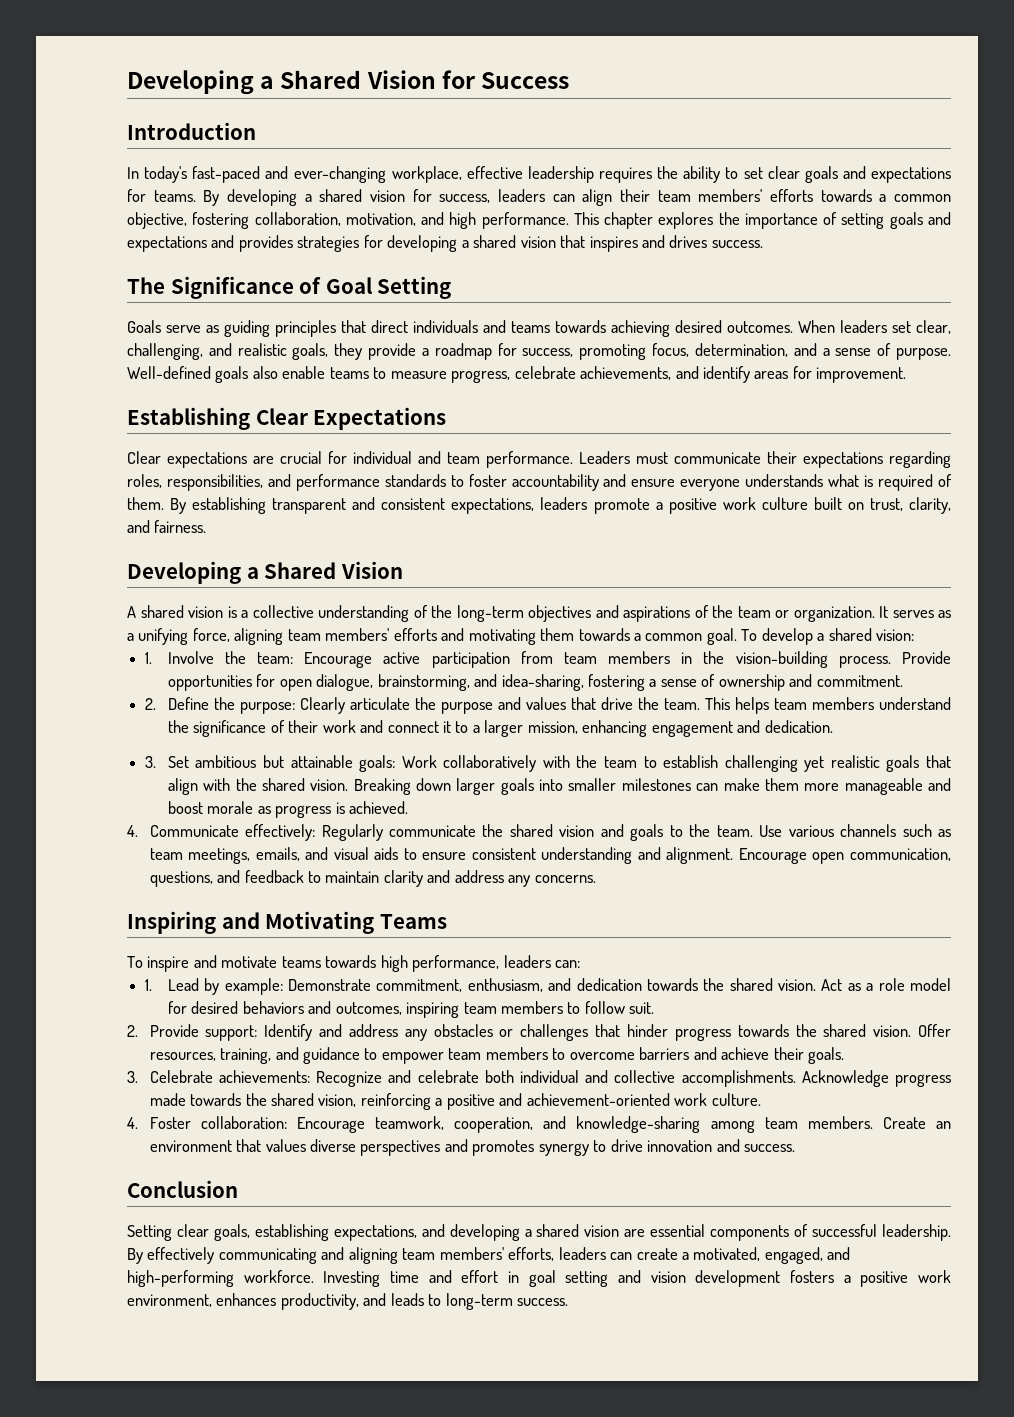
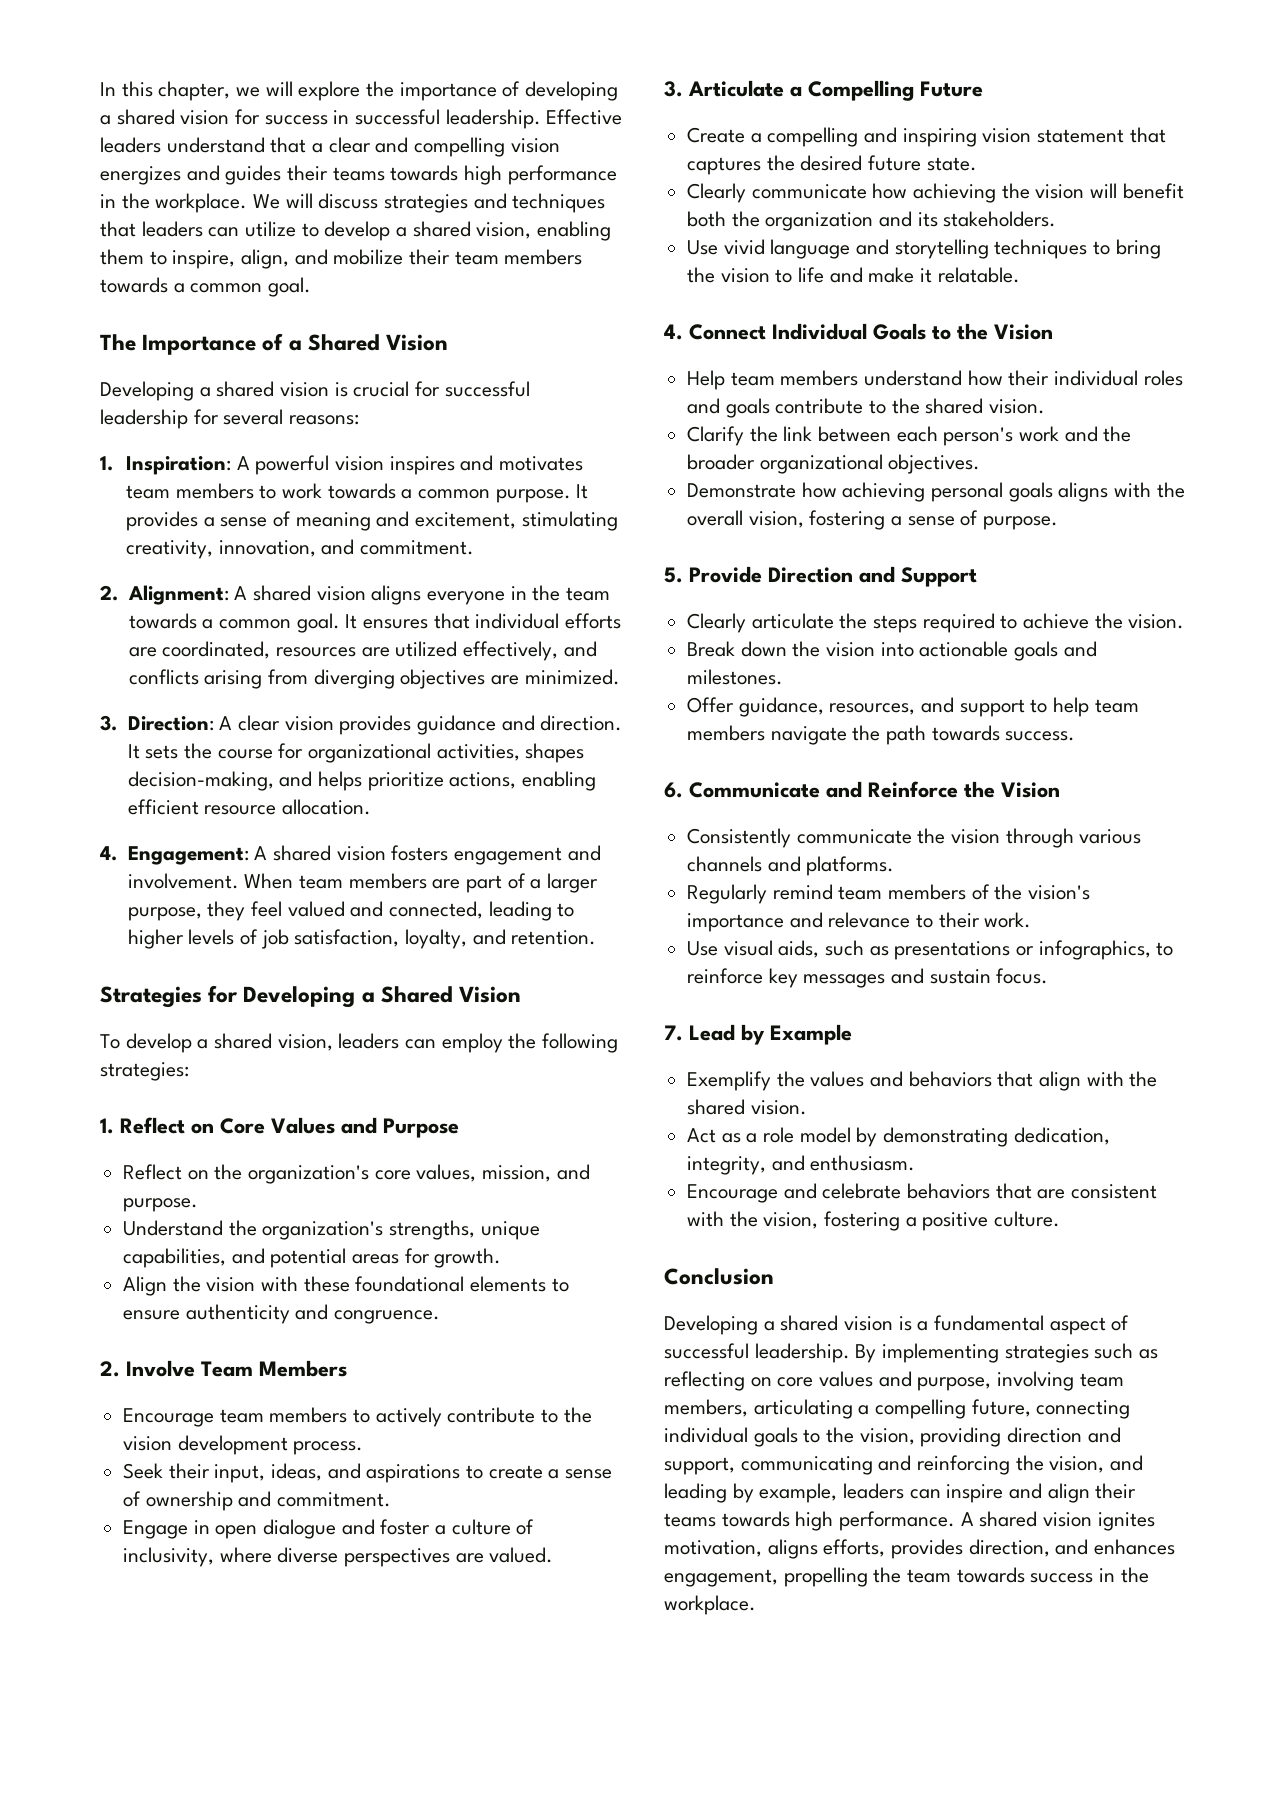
- Developing a Shared Vision for Success
- Introduction
- In today's fast-paced and ever-changing workplace, effective leadership requires the ability to set clear goals and expectations for teams. By developing a shared vision for success, leaders can align their team members' efforts towards a common objective, fostering collaboration, motivation, and high performance. This chapter explores the importance of setting goals and expectations and provides strategies for developing a shared vision that inspires and drives success.
- The Significance of Goal Setting
- Goals serve as guiding principles that direct individuals and teams towards achieving desired outcomes. When leaders set clear, challenging, and realistic goals, they provide a roadmap for success, promoting focus, determination, and a sense of purpose. Well-defined goals also enable teams to measure progress, celebrate achievements, and identify areas for improvement.
- Establishing Clear Expectations
- Clear expectations are crucial for individual and team performance. Leaders must communicate their expectations regarding roles, responsibilities, and performance standards to foster accountability and ensure everyone understands what is required of them. By establishing transparent and consistent expectations, leaders promote a positive work culture built on trust, clarity, and fairness.
- Developing a Shared Vision
- A shared vision is a collective understanding of the long-term objectives and aspirations of the team or organization. It serves as a unifying force, aligning team members' efforts and motivating them towards a common goal. To develop a shared vision:
- 1. Involve the team: Encourage active participation from team members in the vision-building process. Provide opportunities for open dialogue, brainstorming, and idea-sharing, fostering a sense of ownership and commitment.
+ In this chapter, we will explore the importance of developing a shared vision for success in successful leadership. Effective leaders understand that a clear and compelling vision energizes and guides their teams towards high performance in the workplace. We will discuss strategies and techniques that leaders can utilize to develop a shared vision, enabling them to inspire, align, and mobilize their team members towards a common goal.
+ The Importance of a Shared Vision
+ Developing a shared vision is crucial for successful leadership for several reasons:
+ 1. Inspiration: A powerful vision inspires and motivates team members to work towards a common purpose. It provides a sense of meaning and excitement, stimulating creativity, innovation, and commitment.
+ 2. Alignment: A shared vision aligns everyone in the team towards a common goal. It ensures that individual efforts are coordinated, resources are utilized effectively, and conflicts arising from diverging objectives are minimized.
+ 3. Direction: A clear vision provides guidance and direction. It sets the course for organizational activities, shapes decision-making, and helps prioritize actions, enabling efficient resource allocation.
+ 4. Engagement: A shared vision fosters engagement and involvement. When team members are part of a larger purpose, they feel valued and connected, leading to higher levels of job satisfaction, loyalty, and retention.
+ Strategies for Developing a Shared Vision
+ To develop a shared vision, leaders can employ the following strategies:
+ 1. Reflect on Core Values and Purpose
+ Reflect on the organization's core values, mission, and purpose.
+ Understand the organization's strengths, unique capabilities, and potential areas for growth.
+ Align the vision with these foundational elements to ensure authenticity and congruence.
+ 2. Involve Team Members
+ Encourage team members to actively contribute to the vision development process.
+ Seek their input, ideas, and aspirations to create a sense of ownership and commitment.
- 2. Define the purpose: Clearly articulate the purpose and values that drive the team. This helps team members understand the significance of their work and connect it to a larger mission, enhancing engagement and dedication.
- 3. Set ambitious but attainable goals: Work collaboratively with the team to establish challenging yet realistic goals that align with the shared vision. Breaking down larger goals into smaller milestones can make them more manageable and boost morale as progress is achieved.
- 4. Communicate effectively: Regularly communicate the shared vision and goals to the team. Use various channels such as team meetings, emails, and visual aids to ensure consistent understanding and alignment. Encourage open communication, questions, and feedback to maintain clarity and address any concerns.
- Inspiring and Motivating Teams
- To inspire and motivate teams towards high performance, leaders can:
- 1. Lead by example: Demonstrate commitment, enthusiasm, and dedication towards the shared vision. Act as a role model for desired behaviors and outcomes, inspiring team members to follow suit.
- 2. Provide support: Identify and address any obstacles or challenges that hinder progress towards the shared vision. Offer resources, training, and guidance to empower team members to overcome barriers and achieve their goals.
- 3. Celebrate achievements: Recognize and celebrate both individual and collective accomplishments. Acknowledge progress made towards the shared vision, reinforcing a positive and achievement-oriented work culture.
- 4. Foster collaboration: Encourage teamwork, cooperation, and knowledge-sharing among team members. Create an environment that values diverse perspectives and promotes synergy to drive innovation and success.
+ Engage in open dialogue and foster a culture of inclusivity, where diverse perspectives are valued.
+ 3. Articulate a Compelling Future
+ Create a compelling and inspiring vision statement that captures the desired future state.
+ Clearly communicate how achieving the vision will benefit both the organization and its stakeholders.
+ Use vivid language and storytelling techniques to bring the vision to life and make it relatable.
+ 4. Connect Individual Goals to the Vision
+ Help team members understand how their individual roles and goals contribute to the shared vision.
+ Clarify the link between each person's work and the broader organizational objectives.
+ Demonstrate how achieving personal goals aligns with the overall vision, fostering a sense of purpose.
+ 5. Provide Direction and Support
+ Clearly articulate the steps required to achieve the vision.
+ Break down the vision into actionable goals and milestones.
+ Offer guidance, resources, and support to help team members navigate the path towards success.
+ 6. Communicate and Reinforce the Vision
+ Consistently communicate the vision through various channels and platforms.
+ Regularly remind team members of the vision's importance and relevance to their work.
+ Use visual aids, such as presentations or infographics, to reinforce key messages and sustain focus.
+ 7. Lead by Example
+ Exemplify the values and behaviors that align with the shared vision.
+ Act as a role model by demonstrating dedication, integrity, and enthusiasm.
+ Encourage and celebrate behaviors that are consistent with the vision, fostering a positive culture.
  Conclusion
- Setting clear goals, establishing expectations, and developing a shared vision are essential components of successful leadership. By effectively communicating and aligning team members' efforts, leaders can create a motivated, engaged, and high-performing workforce. Investing time and effort in goal setting and vision development fosters a positive work environment, enhances productivity, and leads to long-term success.
+ Developing a shared vision is a fundamental aspect of successful leadership. By implementing strategies such as reflecting on core values and purpose, involving team members, articulating a compelling future, connecting individual goals to the vision, providing direction and support, communicating and reinforcing the vision, and leading by example, leaders can inspire and align their teams towards high performance. A shared vision ignites motivation, aligns efforts, provides direction, and enhances engagement, propelling the team towards success in the workplace.

